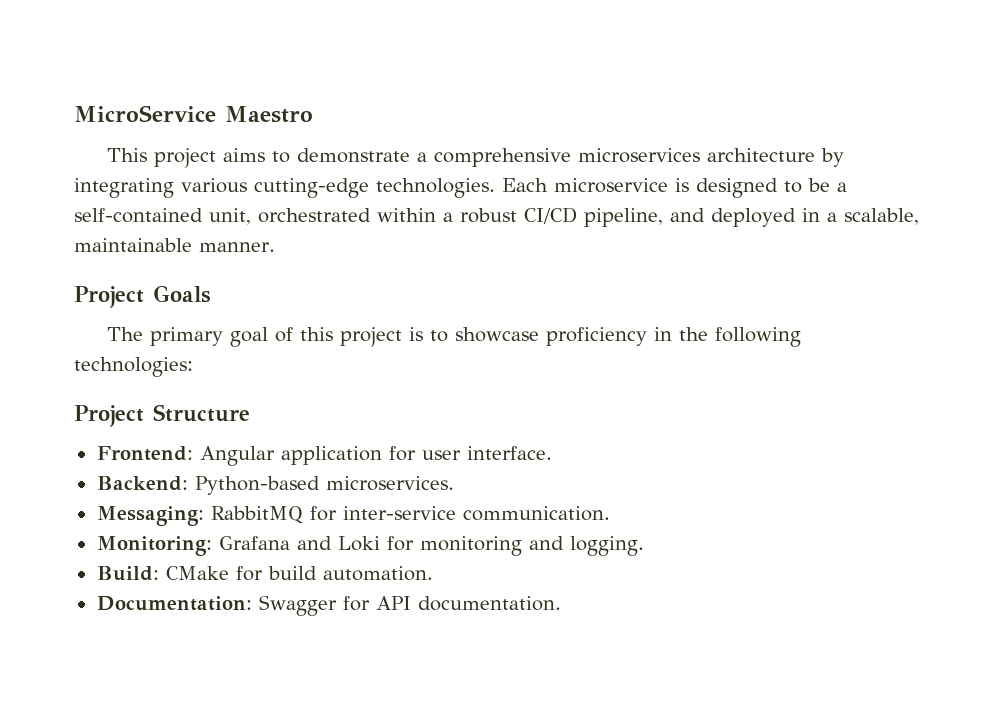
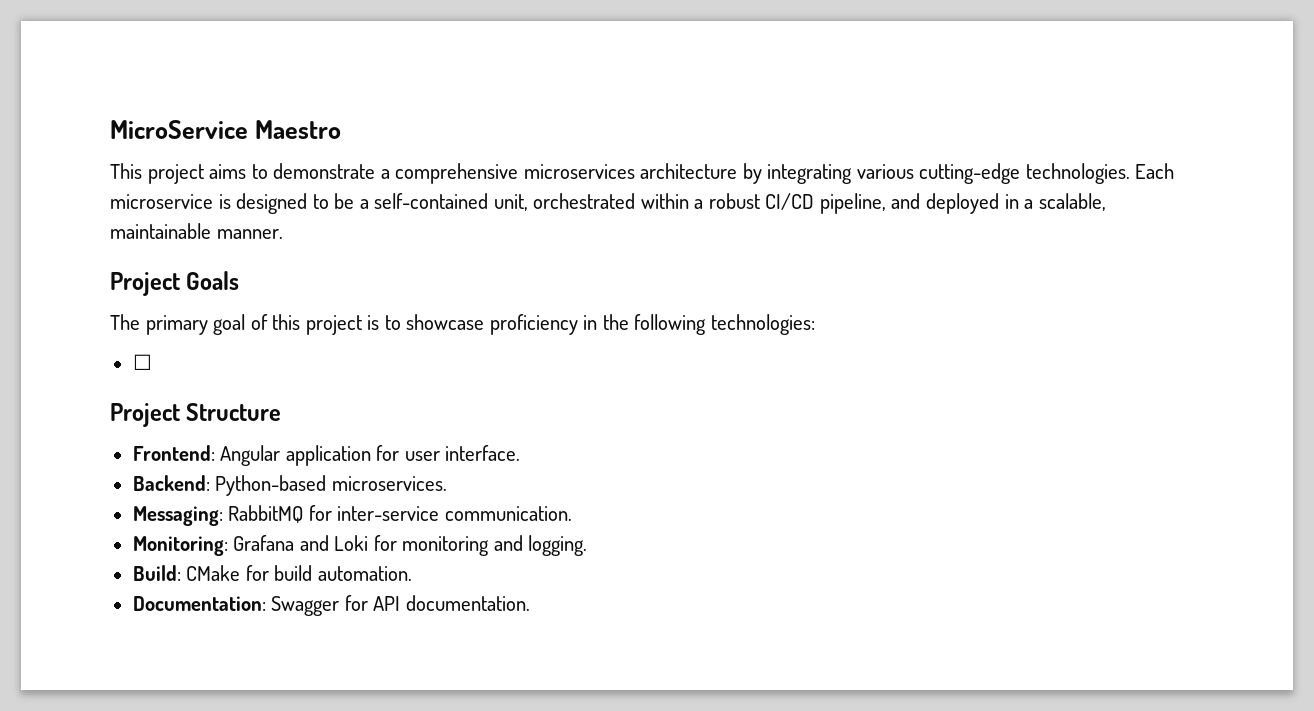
+ ☐

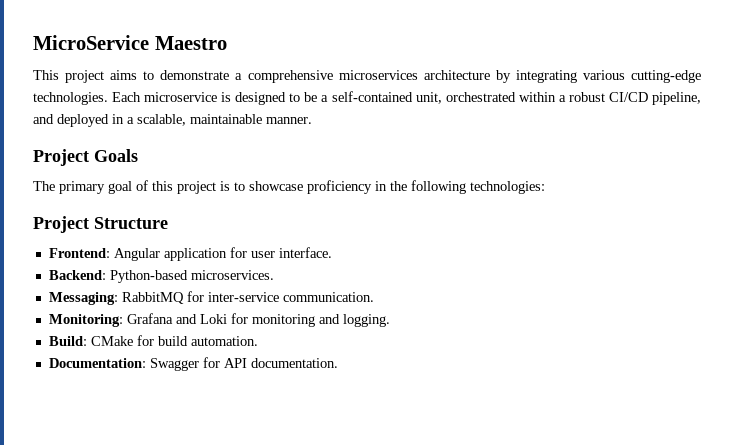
- ☐

